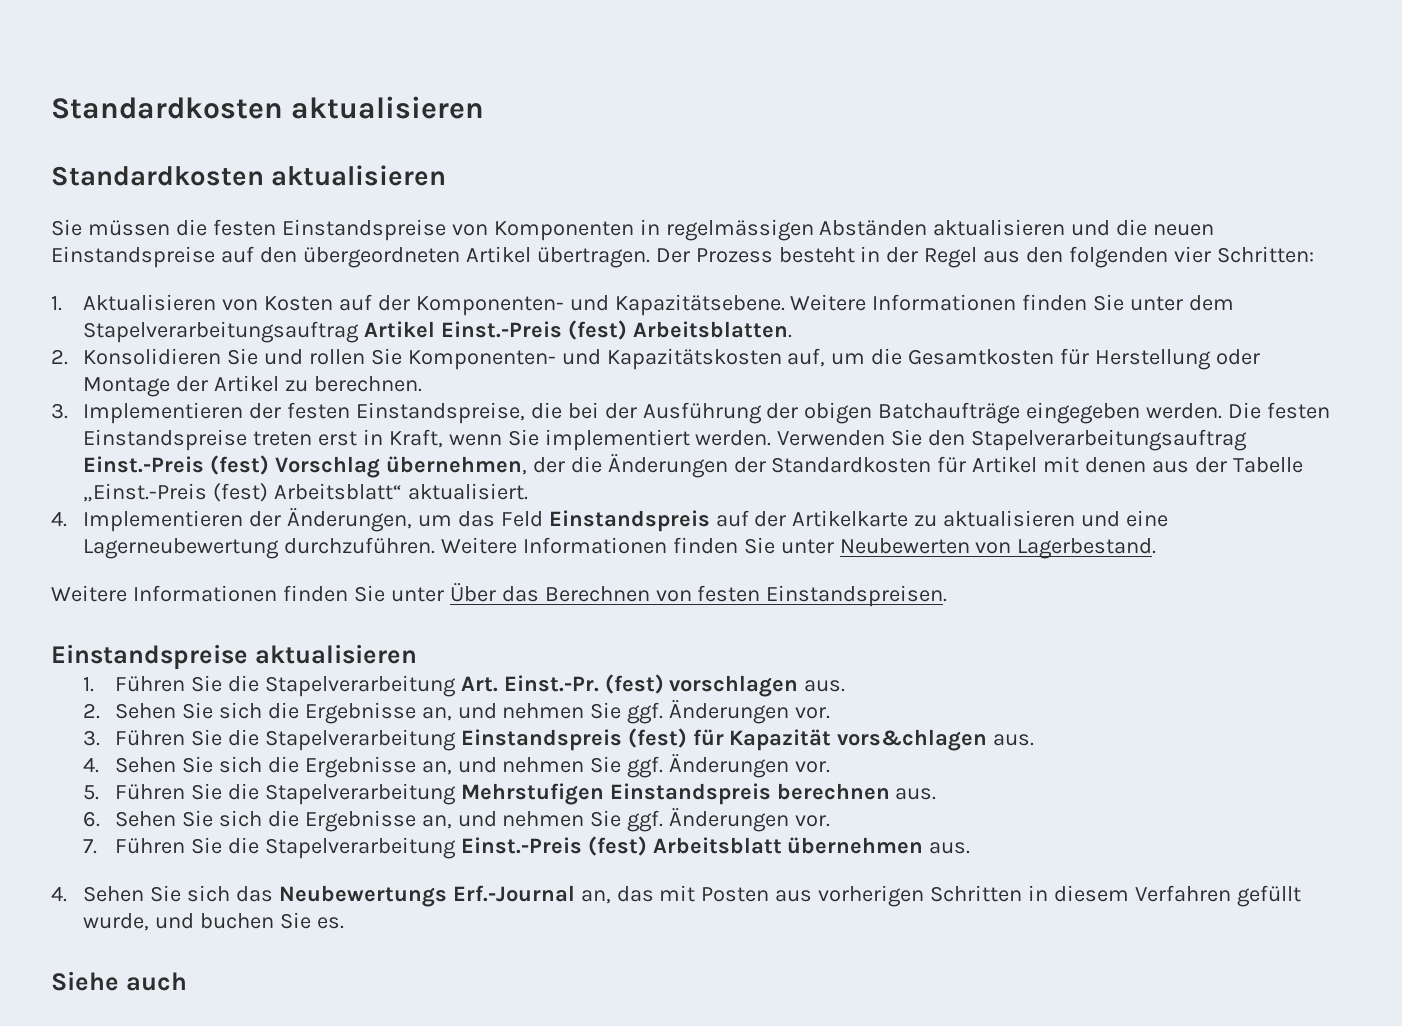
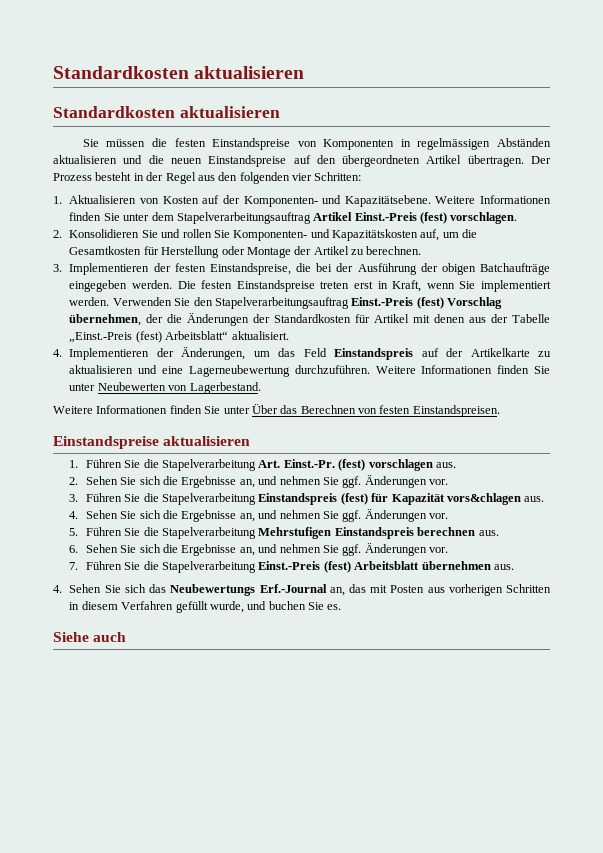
- Weitere Informationen finden Sie unter dem Stapelverarbeitungsauftrag Artikel Einst.-Preis (fest) Arbeitsblatten.
+ Weitere Informationen finden Sie unter dem Stapelverarbeitungsauftrag Artikel Einst.-Preis (fest) vorschlagen.

